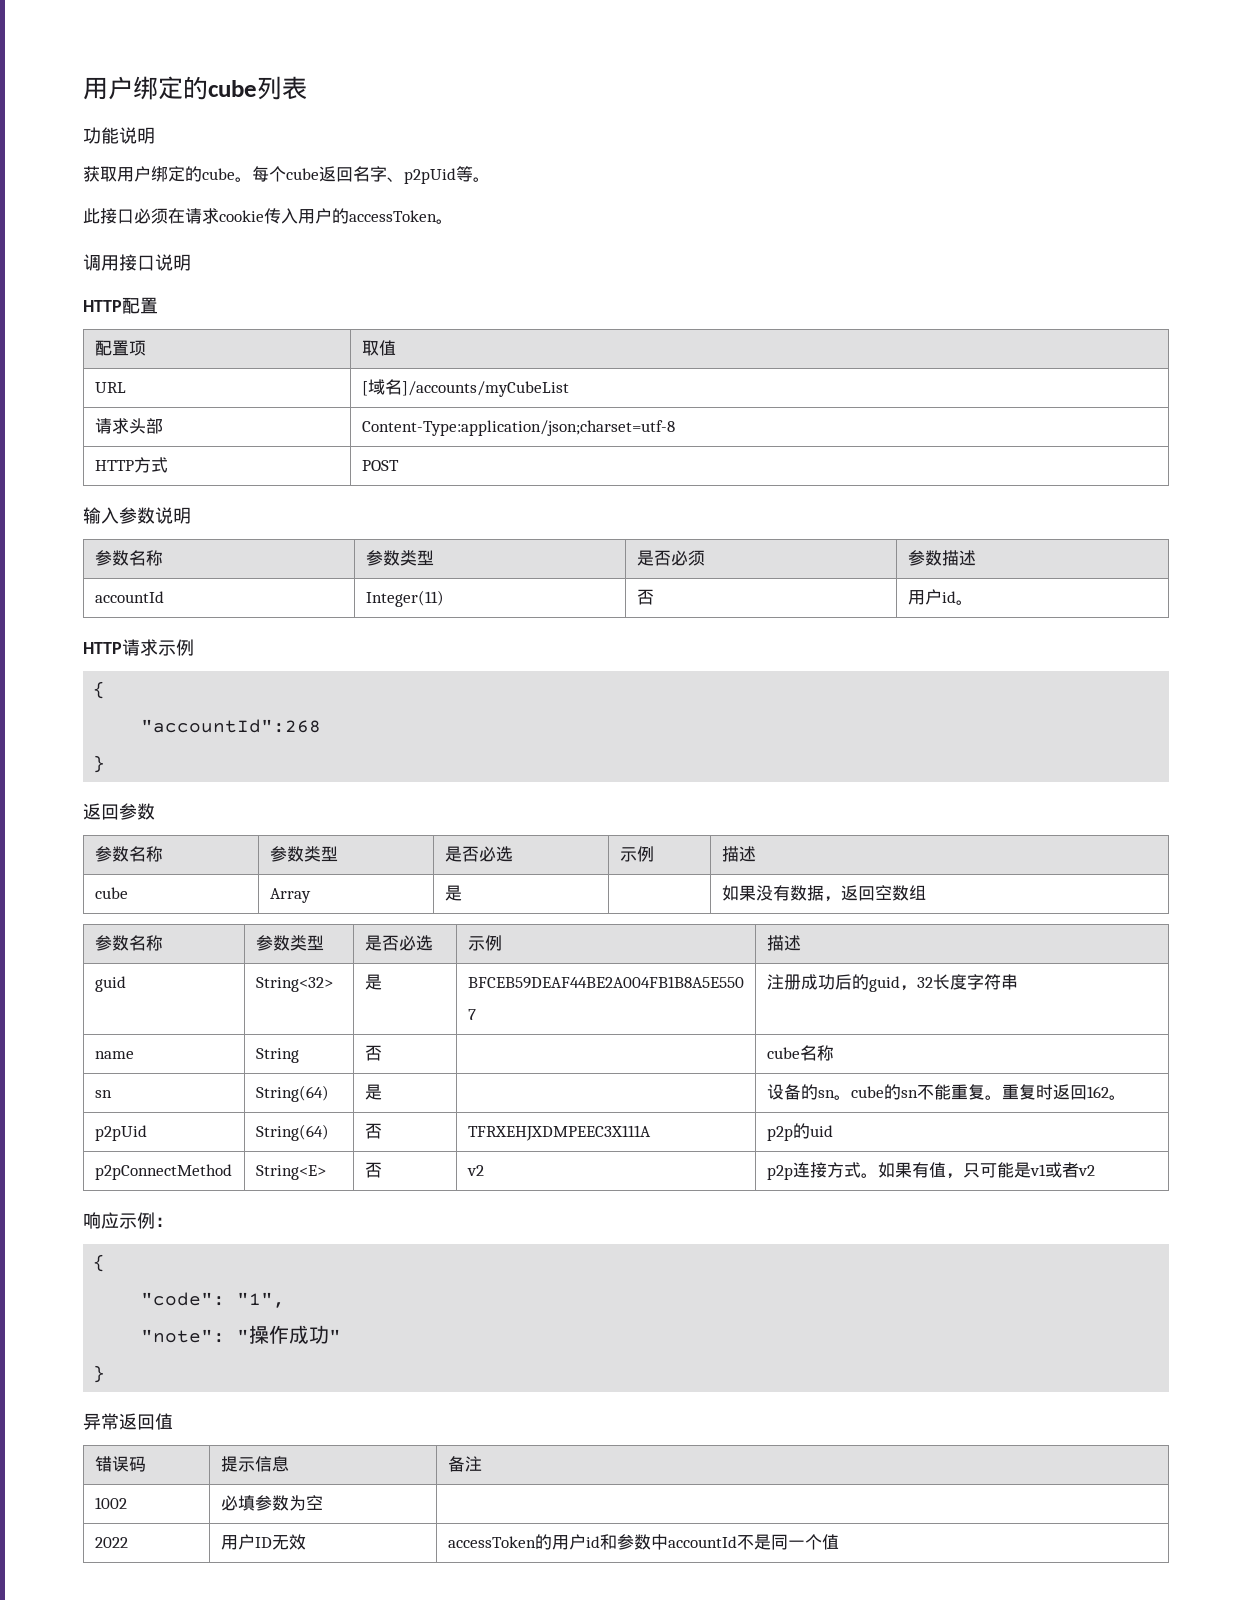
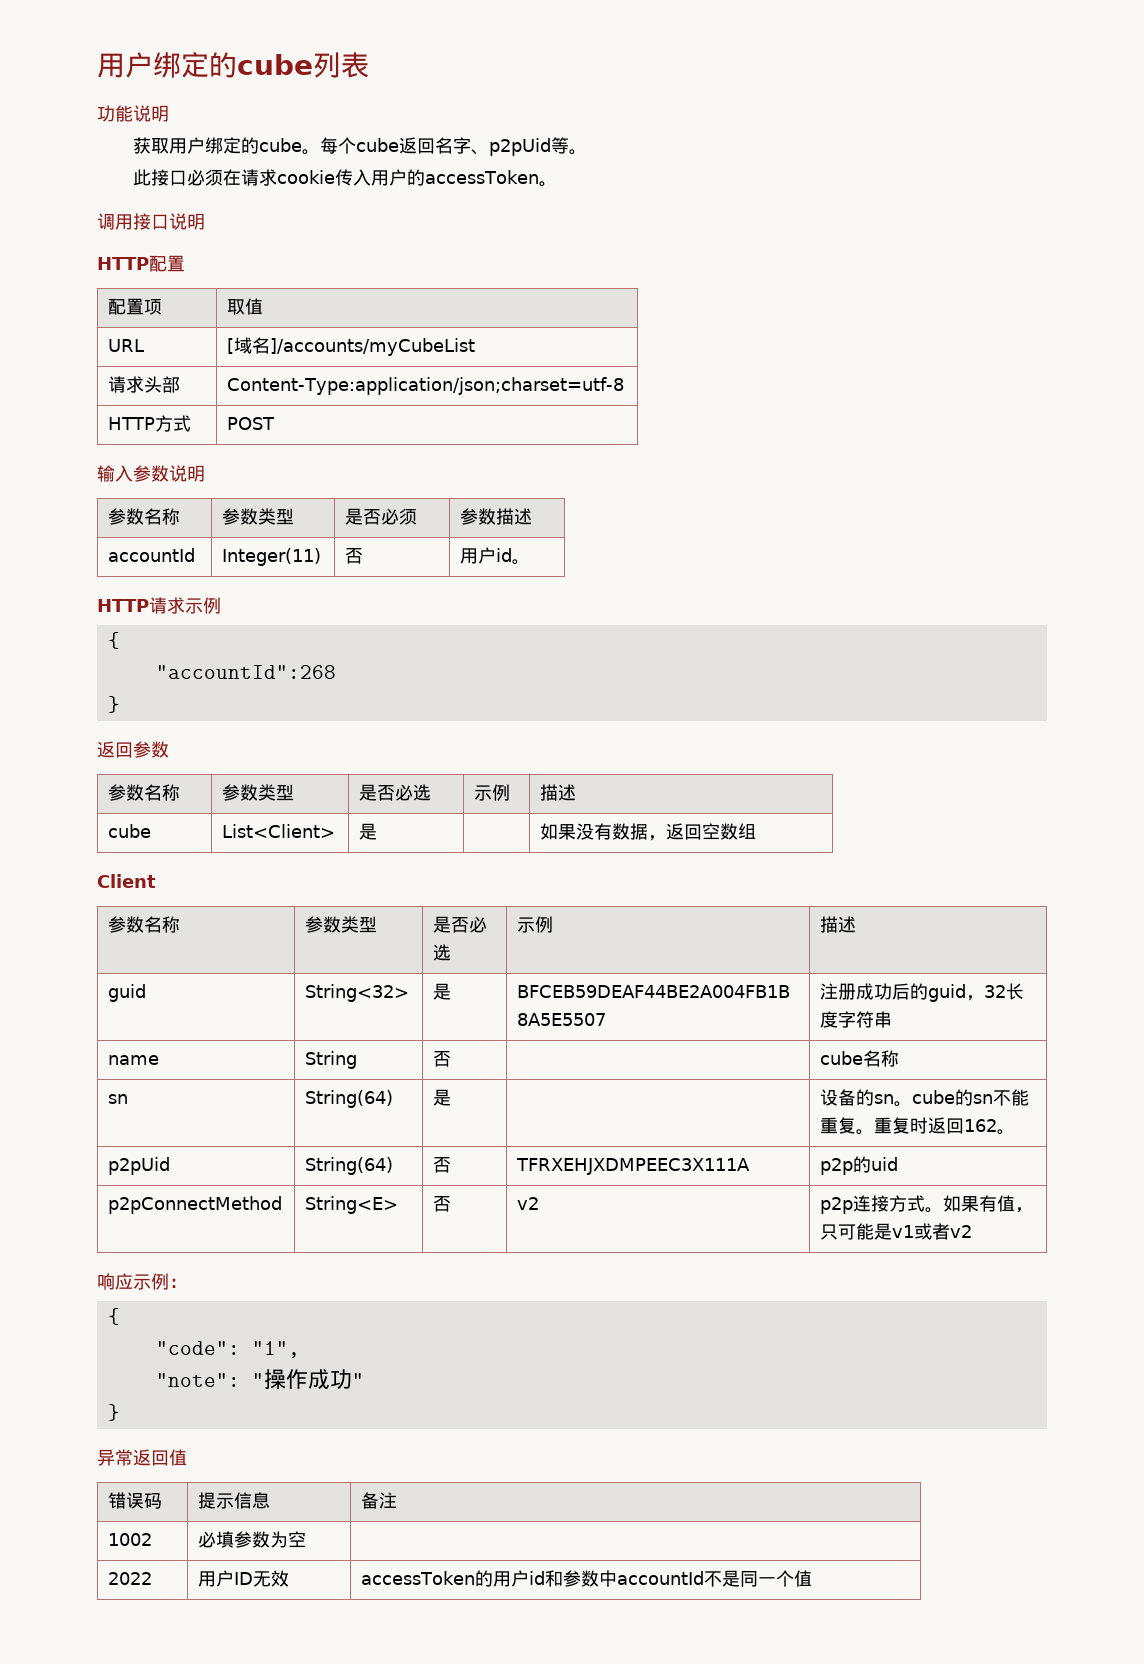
- cube | Array | 是 | | 如果没有数据，返回空数组
+ cube | List<Client> | 是 | | 如果没有数据，返回空数组
+ Client

